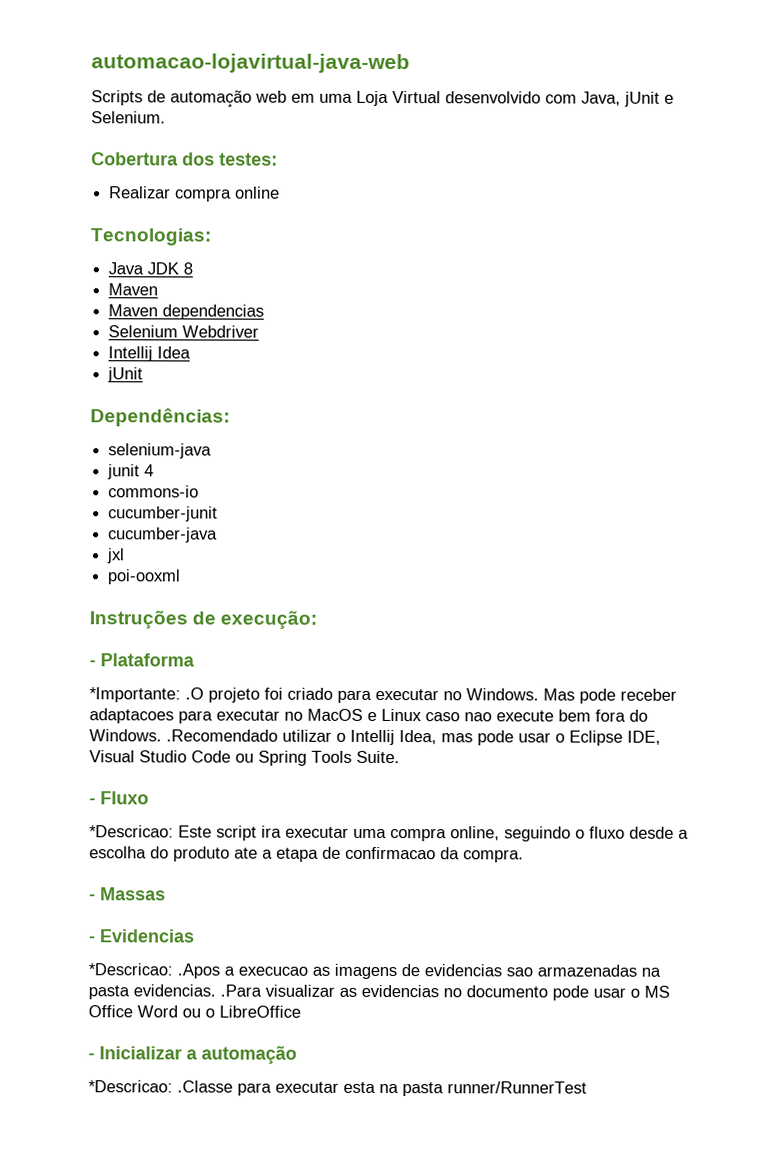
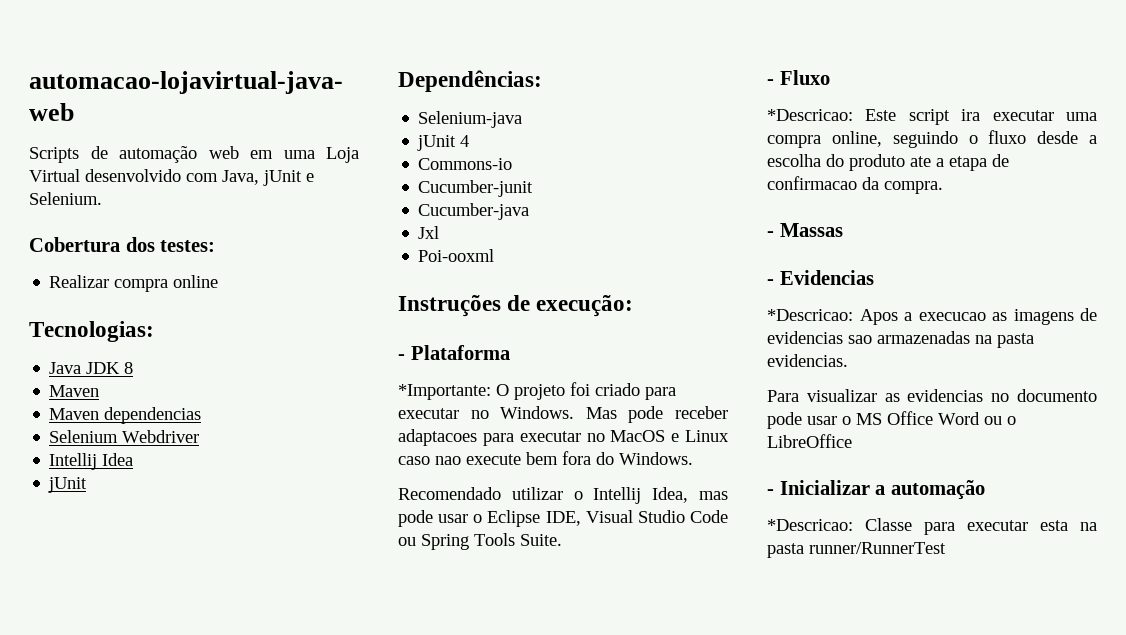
- selenium-java
- junit 4
+ Selenium-java
+ jUnit 4
- commons-io
- cucumber-junit
- cucumber-java
- jxl
- poi-ooxml
+ Commons-io
+ Cucumber-junit
+ Cucumber-java
+ Jxl
+ Poi-ooxml
- *Importante: .O projeto foi criado para executar no Windows.
+ *Importante: O projeto foi criado para executar no Windows.
- Mas pode receber adaptacoes para executar no MacOS e Linux caso nao execute bem fora do Windows. .Recomendado utilizar o Intellij Idea, mas pode usar o Eclipse IDE, Visual Studio Code ou Spring Tools Suite.
+ Mas pode receber adaptacoes para executar no MacOS e Linux caso nao execute bem fora do Windows.
+ Recomendado utilizar o Intellij Idea, mas pode usar o Eclipse IDE, Visual Studio Code ou Spring Tools Suite.
- *Descricao: .Apos a execucao as imagens de evidencias sao armazenadas na pasta evidencias. .Para visualizar as evidencias no documento pode usar o MS Office Word ou o LibreOffice
+ *Descricao: Apos a execucao as imagens de evidencias sao armazenadas na pasta evidencias.
+ Para visualizar as evidencias no documento pode usar o MS Office Word ou o LibreOffice
- *Descricao: .Classe para executar esta na pasta runner/RunnerTest
+ *Descricao: Classe para executar esta na pasta runner/RunnerTest

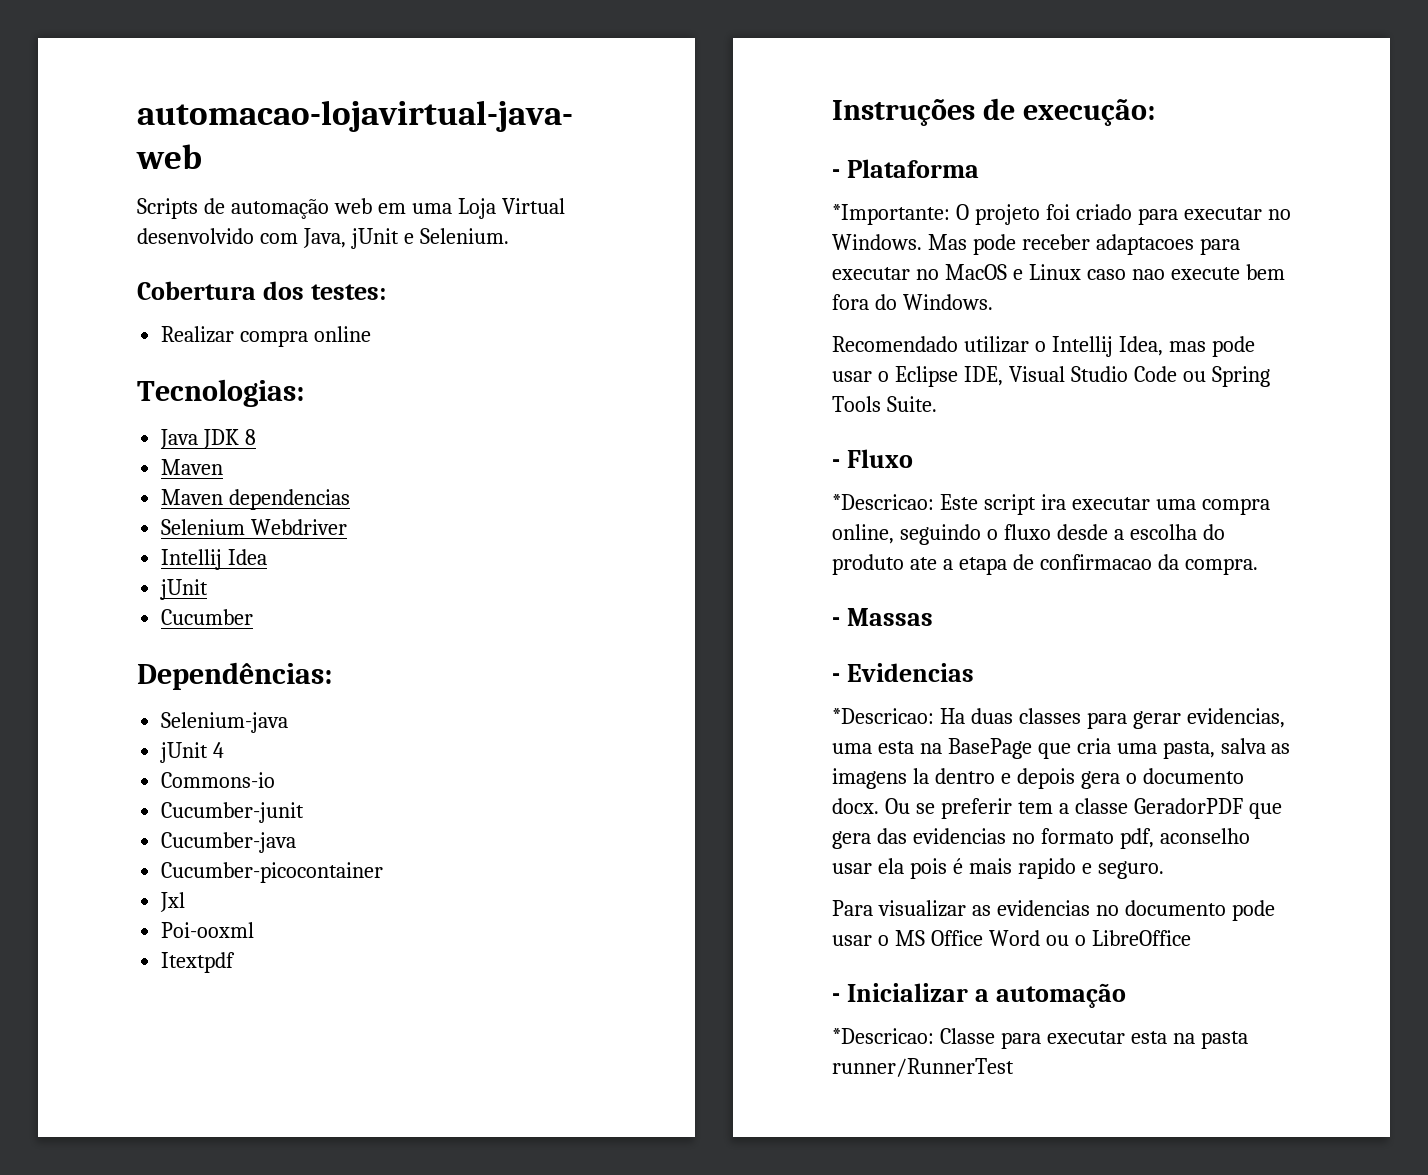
+ Cucumber
+ Cucumber-picocontainer
+ Itextpdf
- *Descricao: Apos a execucao as imagens de evidencias sao armazenadas na pasta evidencias.
+ *Descricao: Ha duas classes para gerar evidencias, uma esta na BasePage que cria uma pasta, salva as imagens la dentro e depois gera o documento docx. Ou se preferir tem a classe GeradorPDF que gera das evidencias no formato pdf, aconselho usar ela pois é mais rapido e seguro.

